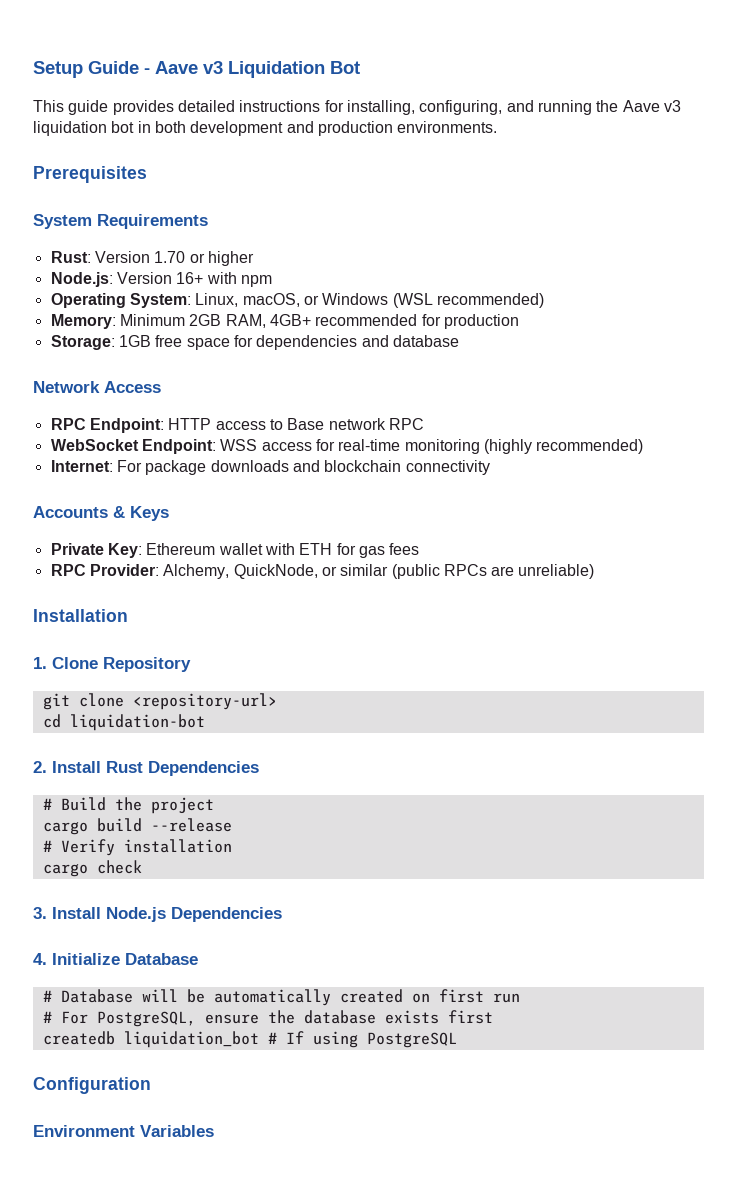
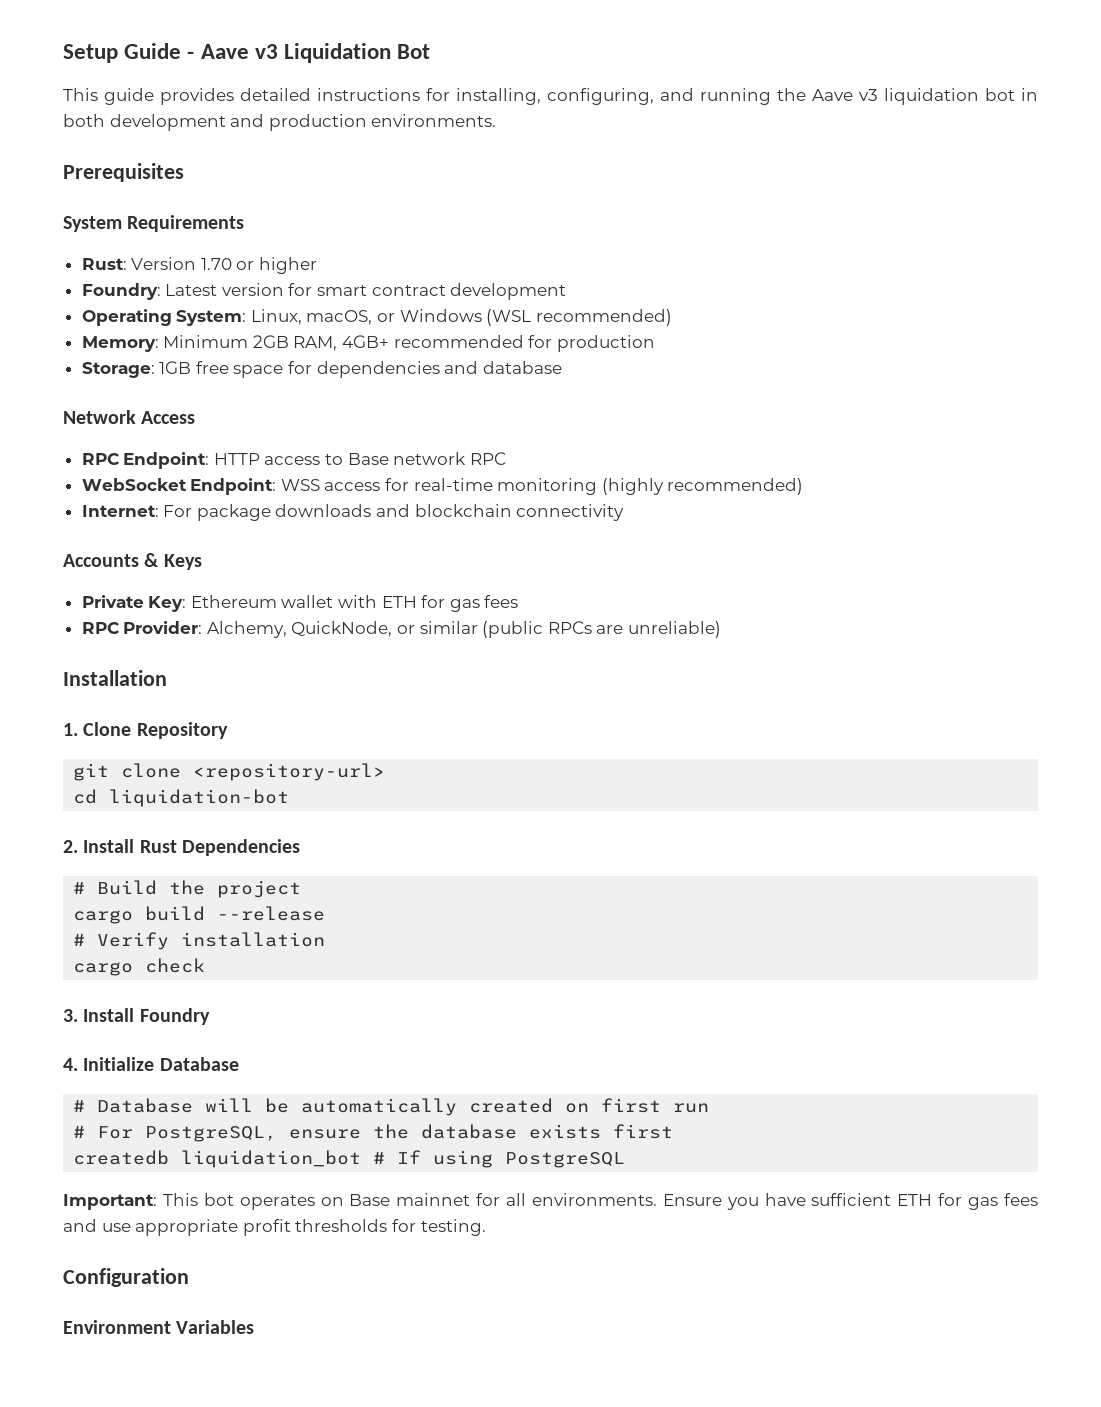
- Node.js: Version 16+ with npm
+ Foundry: Latest version for smart contract development
- 3. Install Node.js Dependencies
+ 3. Install Foundry
+ Important: This bot operates on Base mainnet for all environments. Ensure you have sufficient ETH for gas fees and use appropriate profit thresholds for testing.

